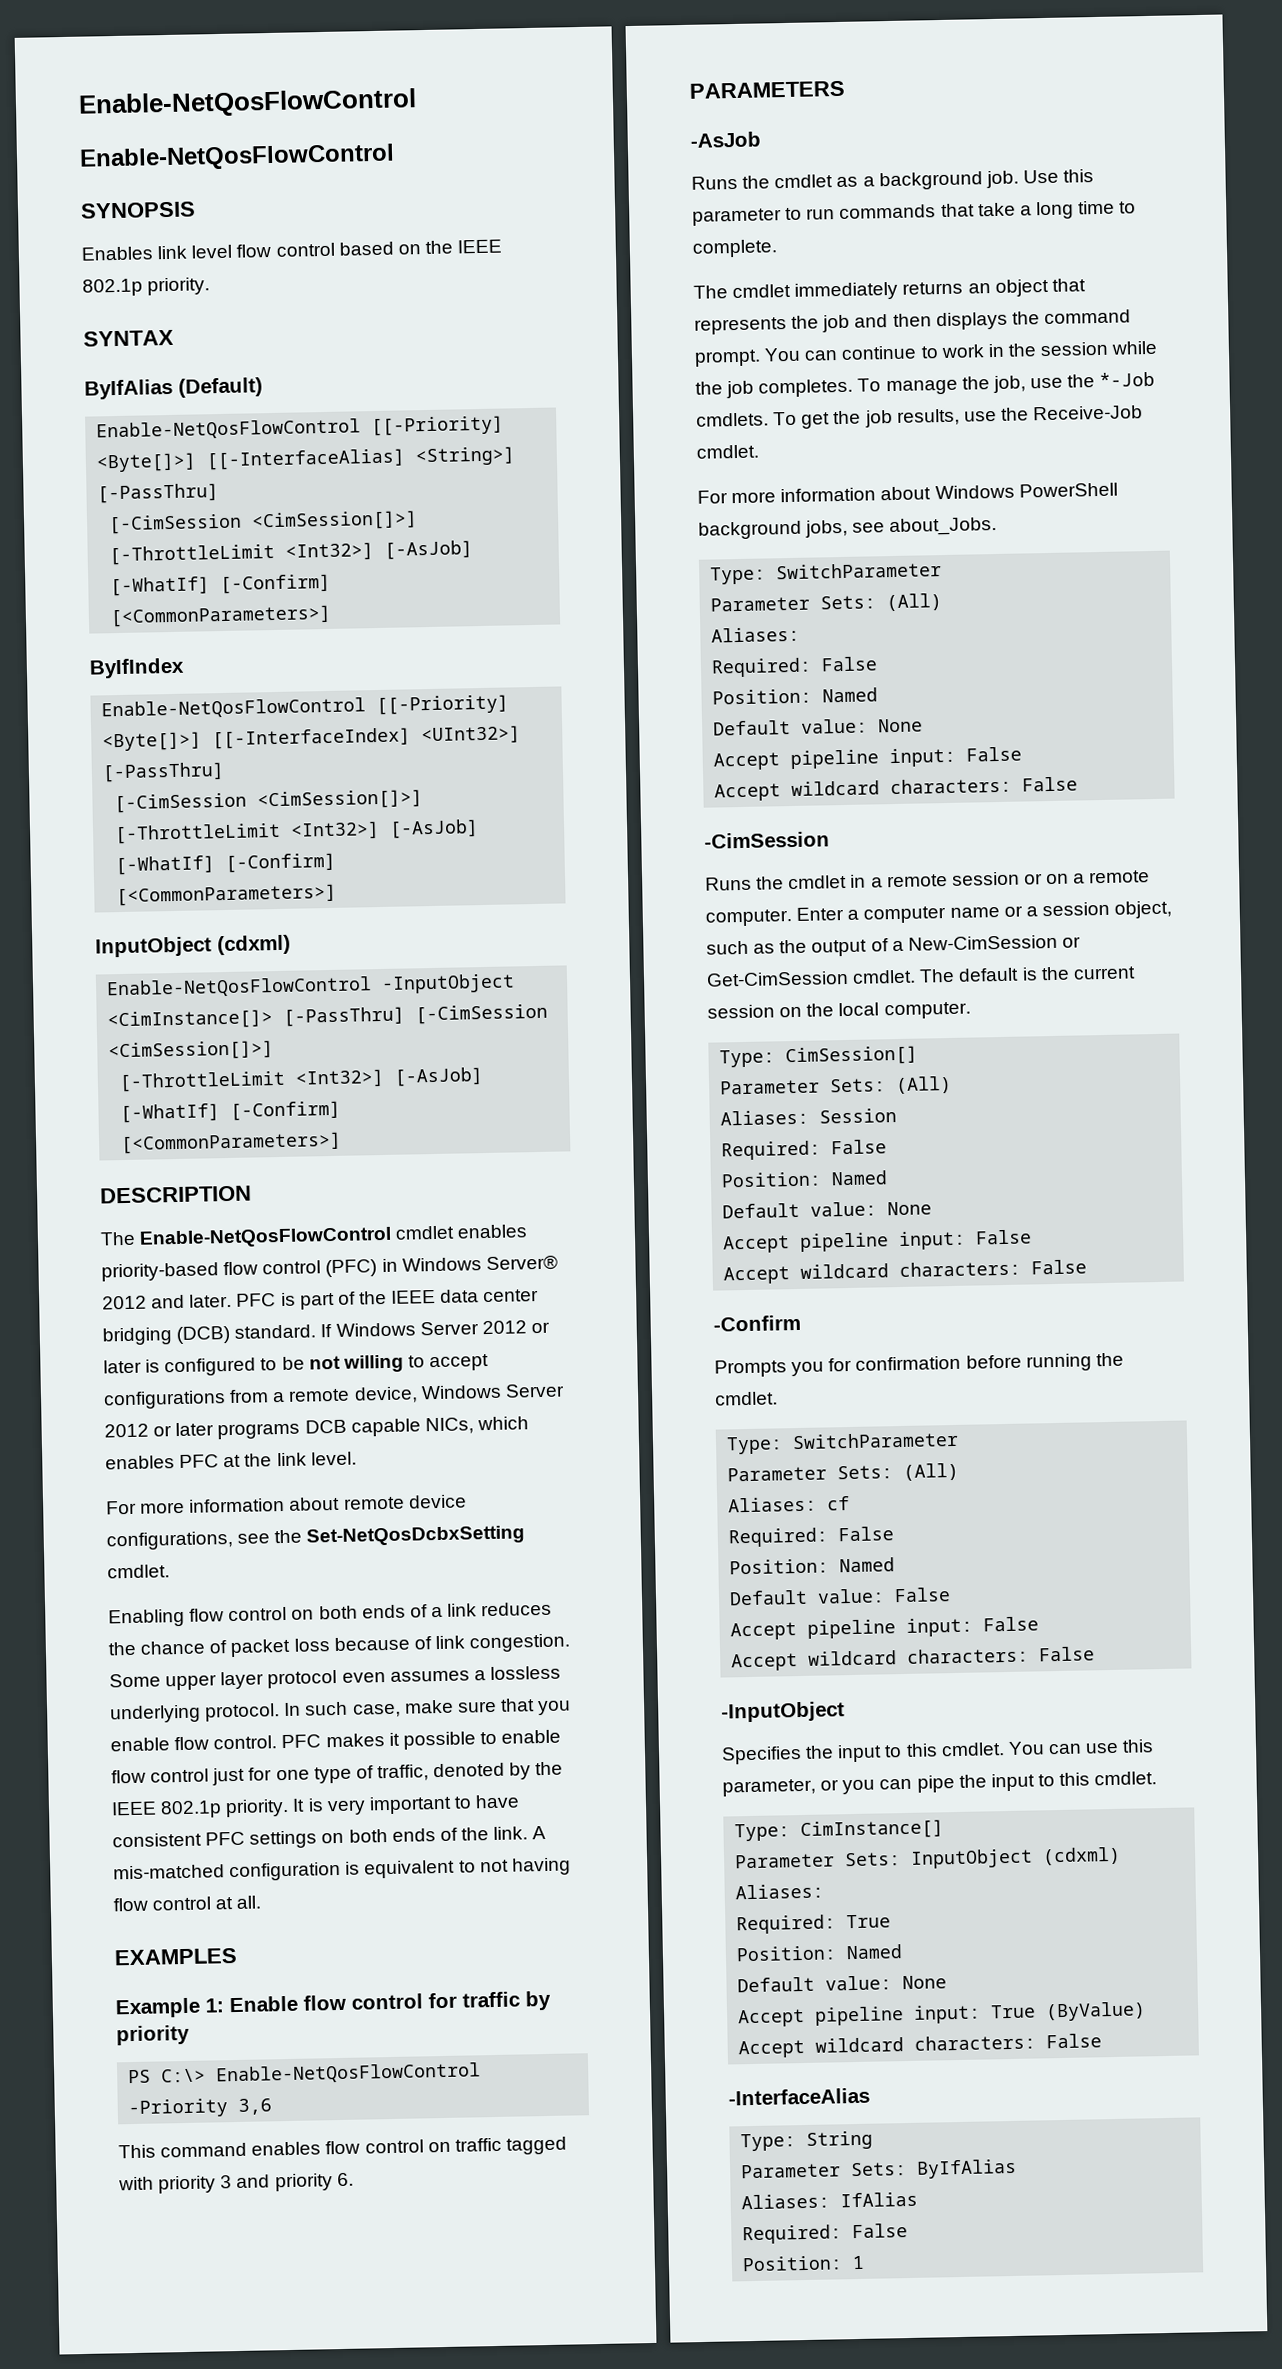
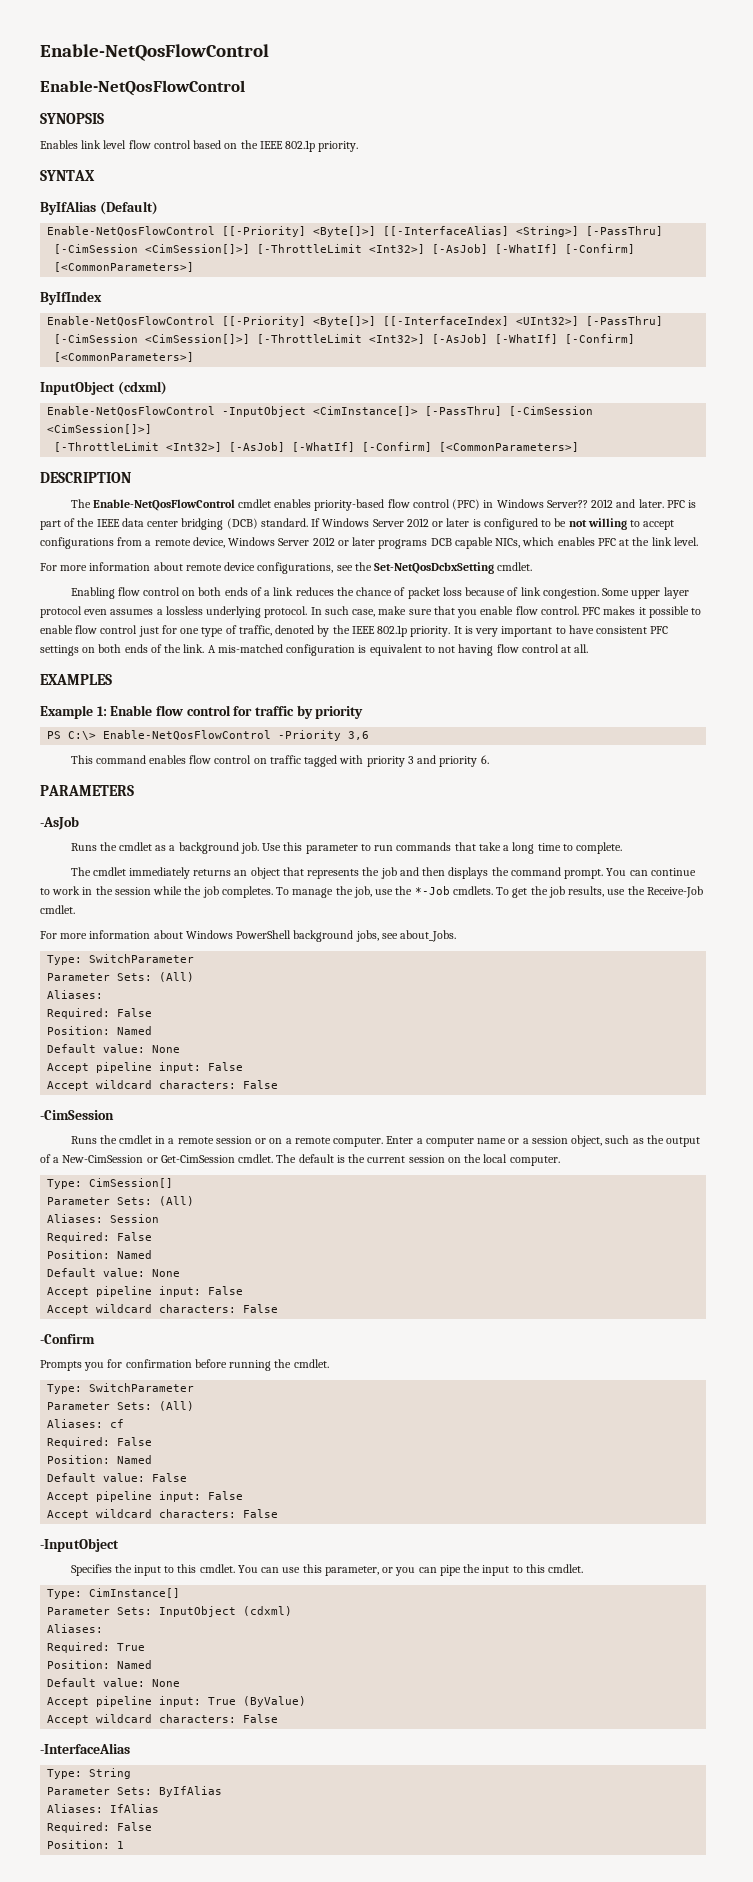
- The Enable-NetQosFlowControl cmdlet enables priority-based flow control (PFC) in Windows Server® 2012 and later.
+ The Enable-NetQosFlowControl cmdlet enables priority-based flow control (PFC) in Windows Server?? 2012 and later.

